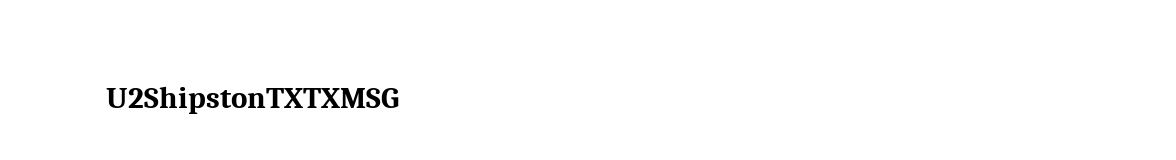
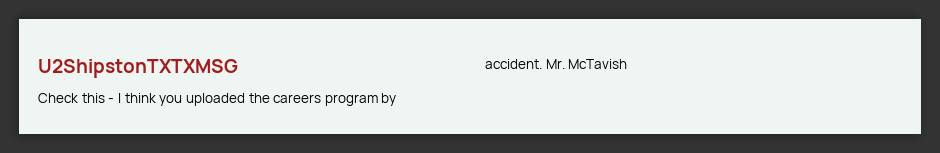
+ Check this - I think you uploaded the careers program by accident. Mr. McTavish

